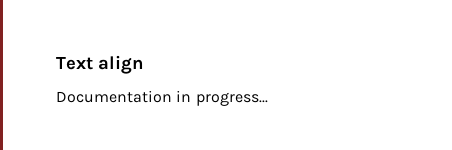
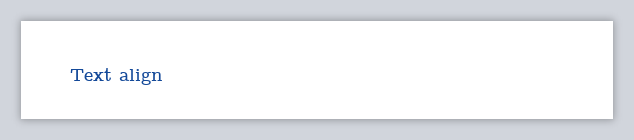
- Documentation in progress...

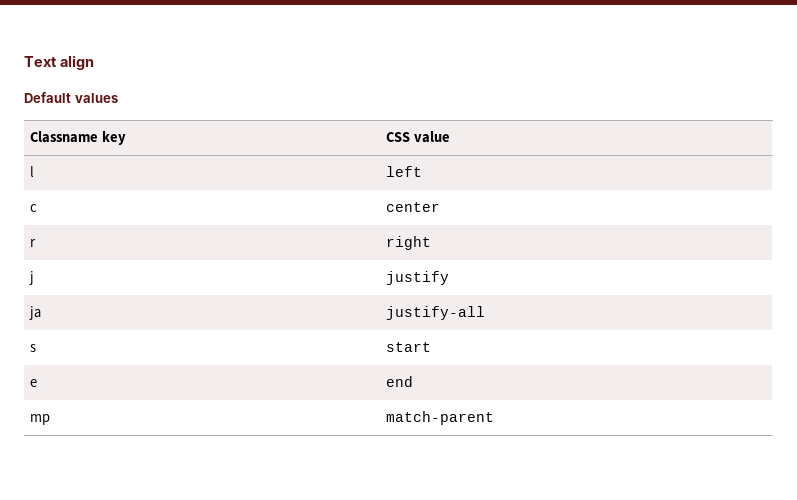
+ Default values
+ Classname key | CSS value
+ l | left
+ c | center
+ r | right
+ j | justify
+ ja | justify-all
+ s | start
+ e | end
+ mp | match-parent

